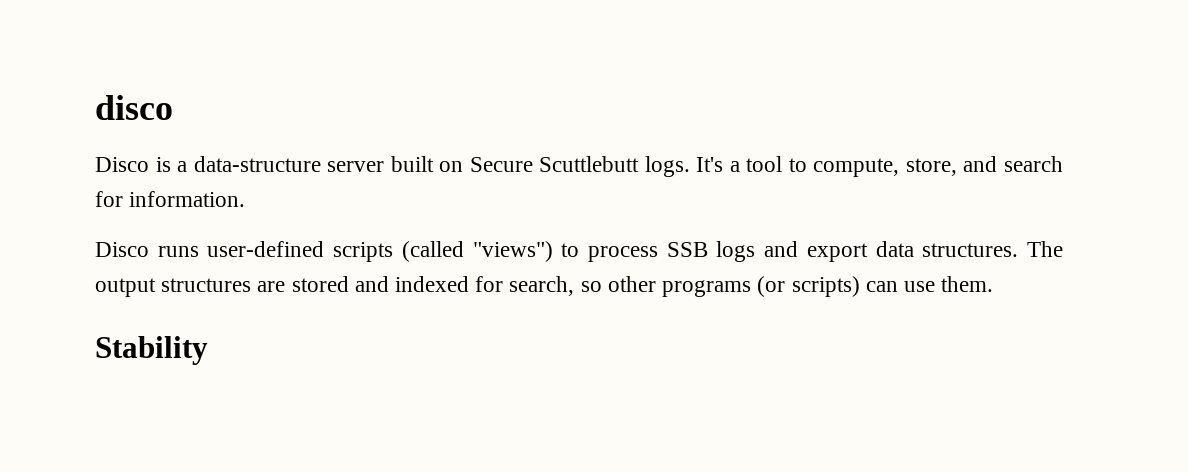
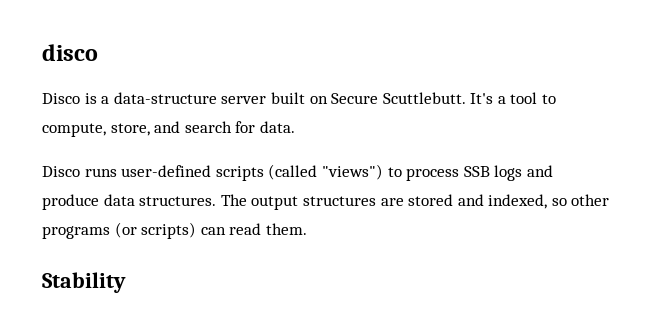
- Disco is a data-structure server built on Secure Scuttlebutt logs.
+ Disco is a data-structure server built on Secure Scuttlebutt.
- It's a tool to compute, store, and search for information.
+ It's a tool to compute, store, and search for data.
- Disco runs user-defined scripts (called "views") to process SSB logs and export data structures.
+ Disco runs user-defined scripts (called "views") to process SSB logs and produce data structures.
- The output structures are stored and indexed for search, so other programs (or scripts) can use them.
+ The output structures are stored and indexed, so other programs (or scripts) can read them.

